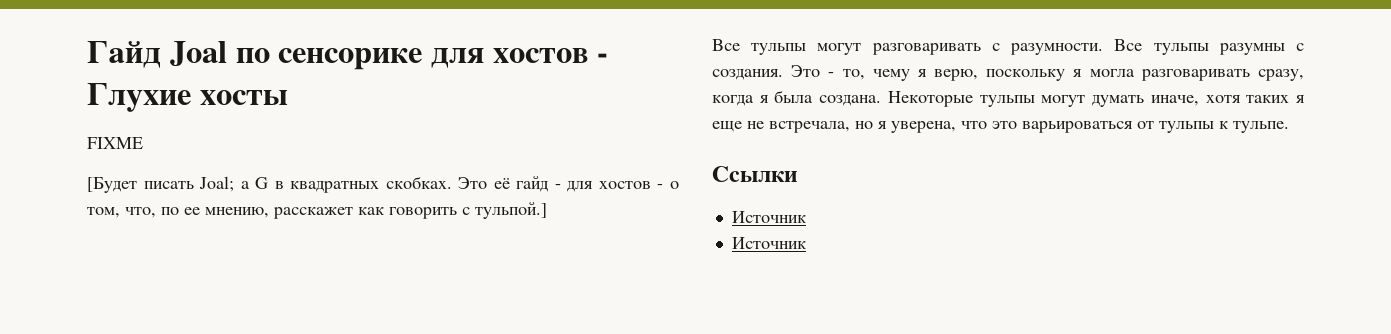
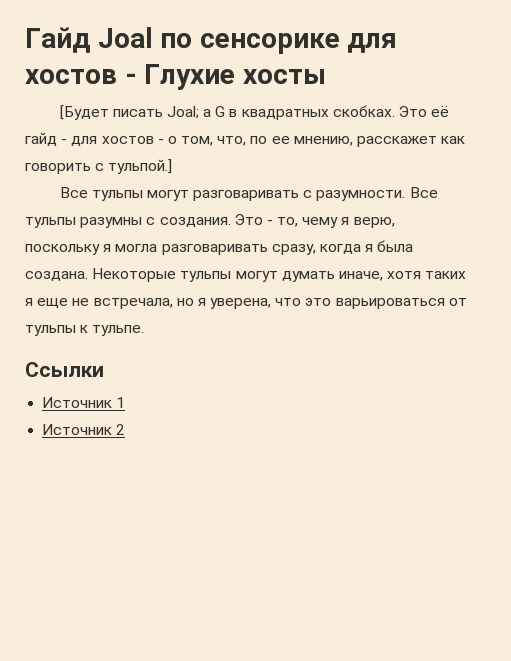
- FIXME
  Ссылки
- Источник
- Источник
+ Источник 1
+ Источник 2

